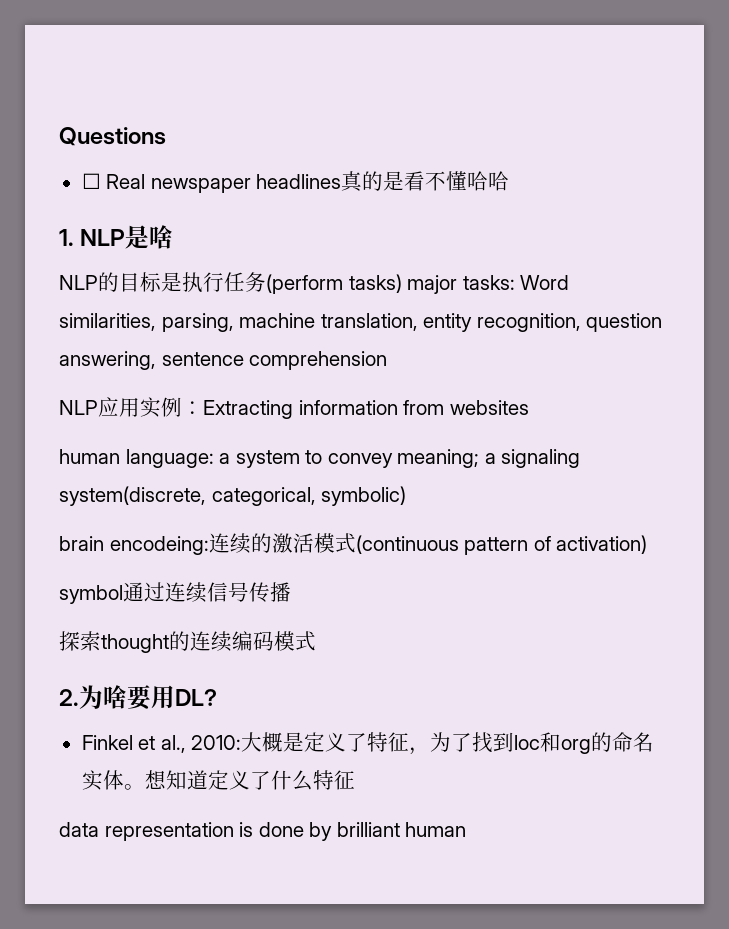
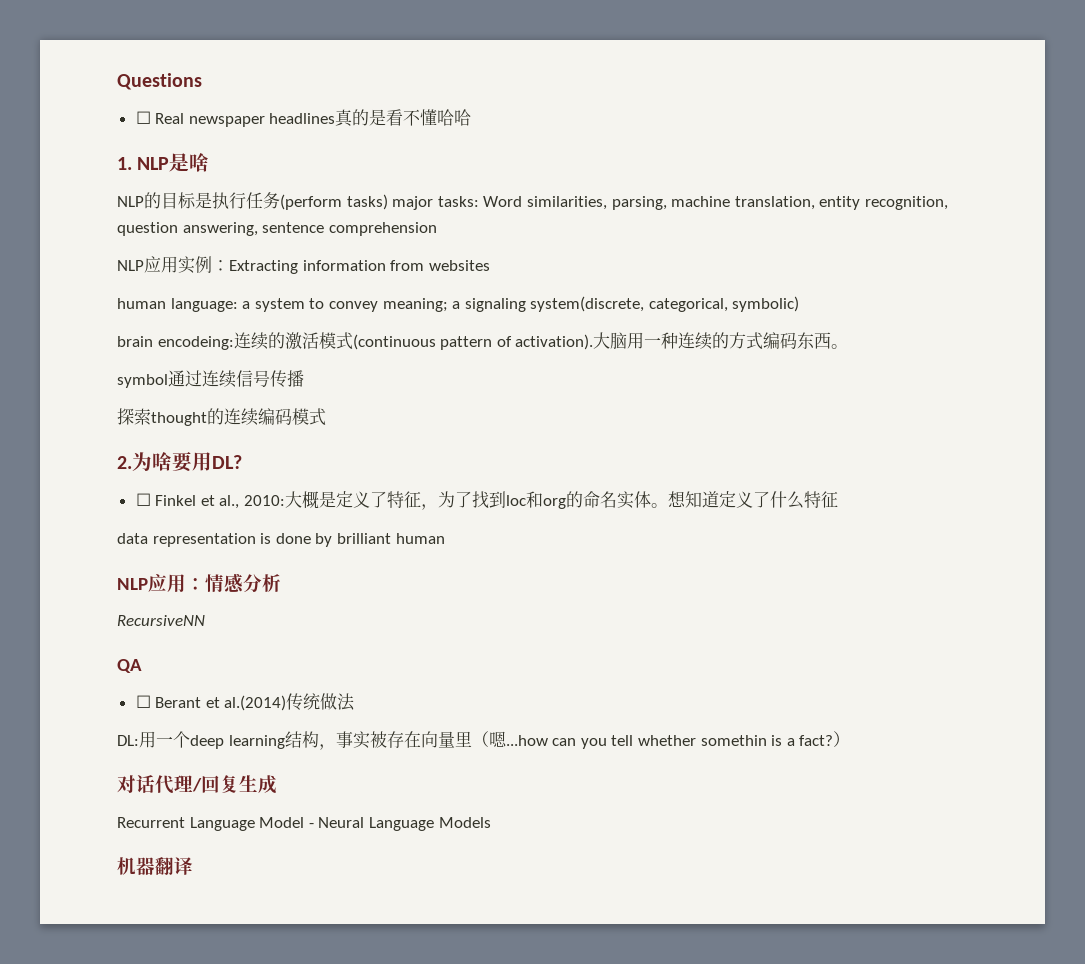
- brain encodeing:连续的激活模式(continuous pattern of activation)
+ brain encodeing:连续的激活模式(continuous pattern of activation).大脑用一种连续的方式编码东西。
- Finkel et al., 2010:大概是定义了特征，为了找到loc和org的命名实体。
+ ☐ Finkel et al., 2010:大概是定义了特征，为了找到loc和org的命名实体。
+ NLP应用：情感分析
+ RecursiveNN
+ QA
+ ☐ Berant et al.(2014)传统做法
+ DL:用一个deep learning结构，事实被存在向量里（嗯...how can you tell whether somethin is a fact?）
+ 对话代理/回复生成
+ Recurrent Language Model - Neural Language Models
+ 机器翻译

